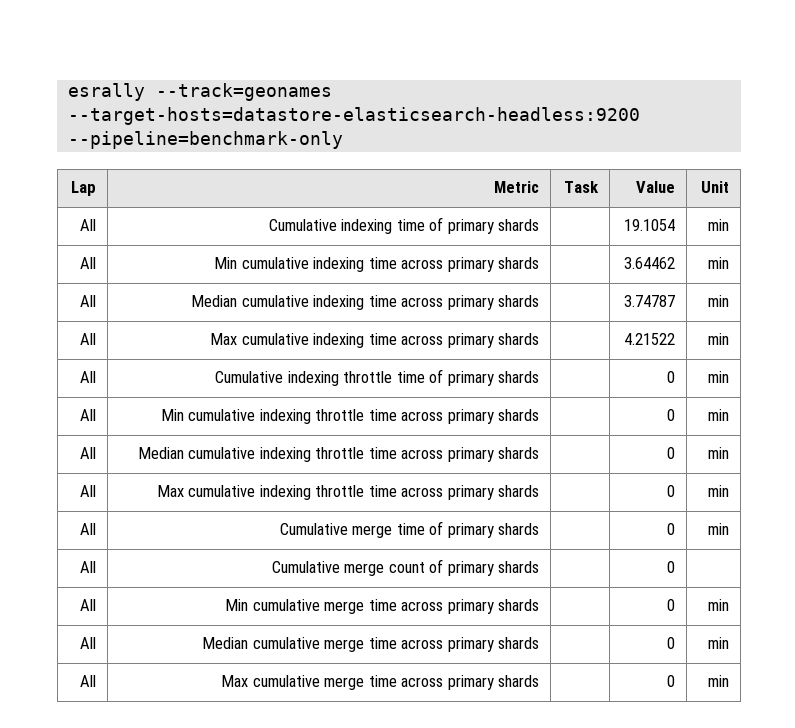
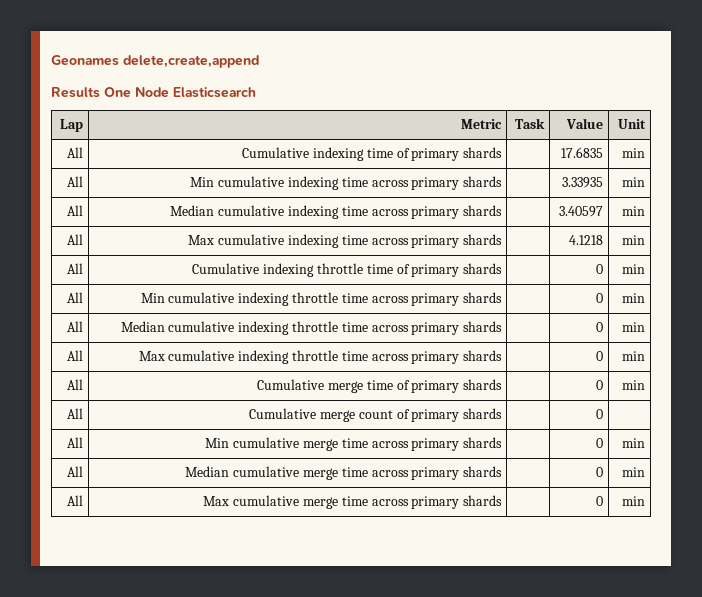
- esrally --track=geonames --target-hosts=datastore-elasticsearch-headless:9200 --pipeline=benchmark-only
+ Geonames delete,create,append
+ Results One Node Elasticsearch
- All | Cumulative indexing time of primary shards | | 19.1054 | min
+ All | Cumulative indexing time of primary shards | | 17.6835 | min
- All | Min cumulative indexing time across primary shards | | 3.64462 | min
+ All | Min cumulative indexing time across primary shards | | 3.33935 | min
- All | Median cumulative indexing time across primary shards | | 3.74787 | min
+ All | Median cumulative indexing time across primary shards | | 3.40597 | min
- All | Max cumulative indexing time across primary shards | | 4.21522 | min
+ All | Max cumulative indexing time across primary shards | | 4.1218 | min

